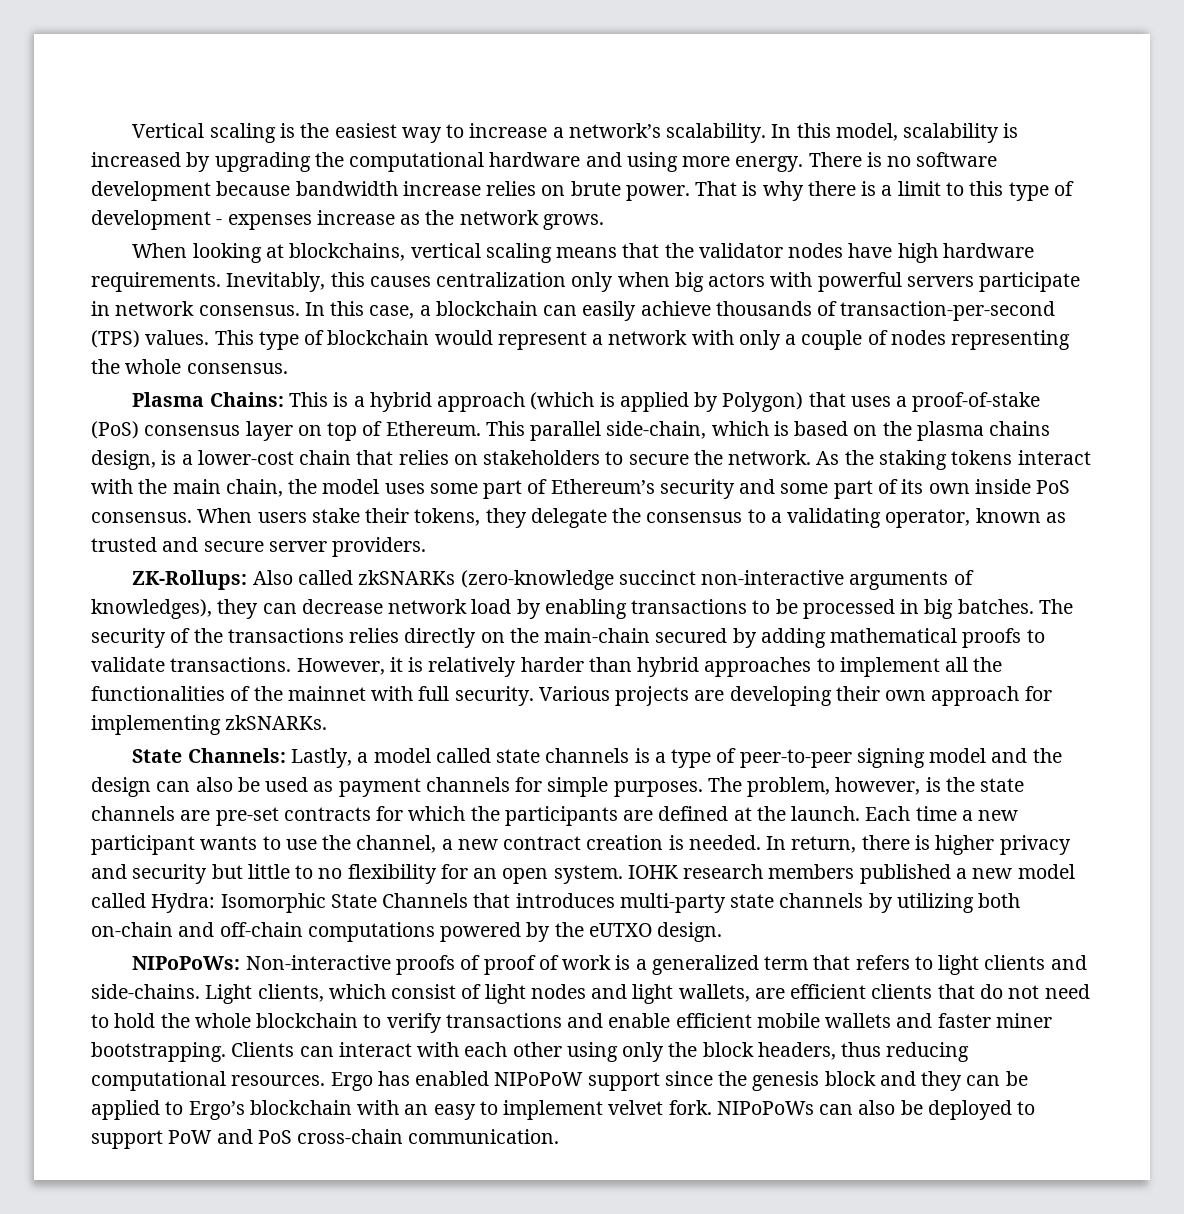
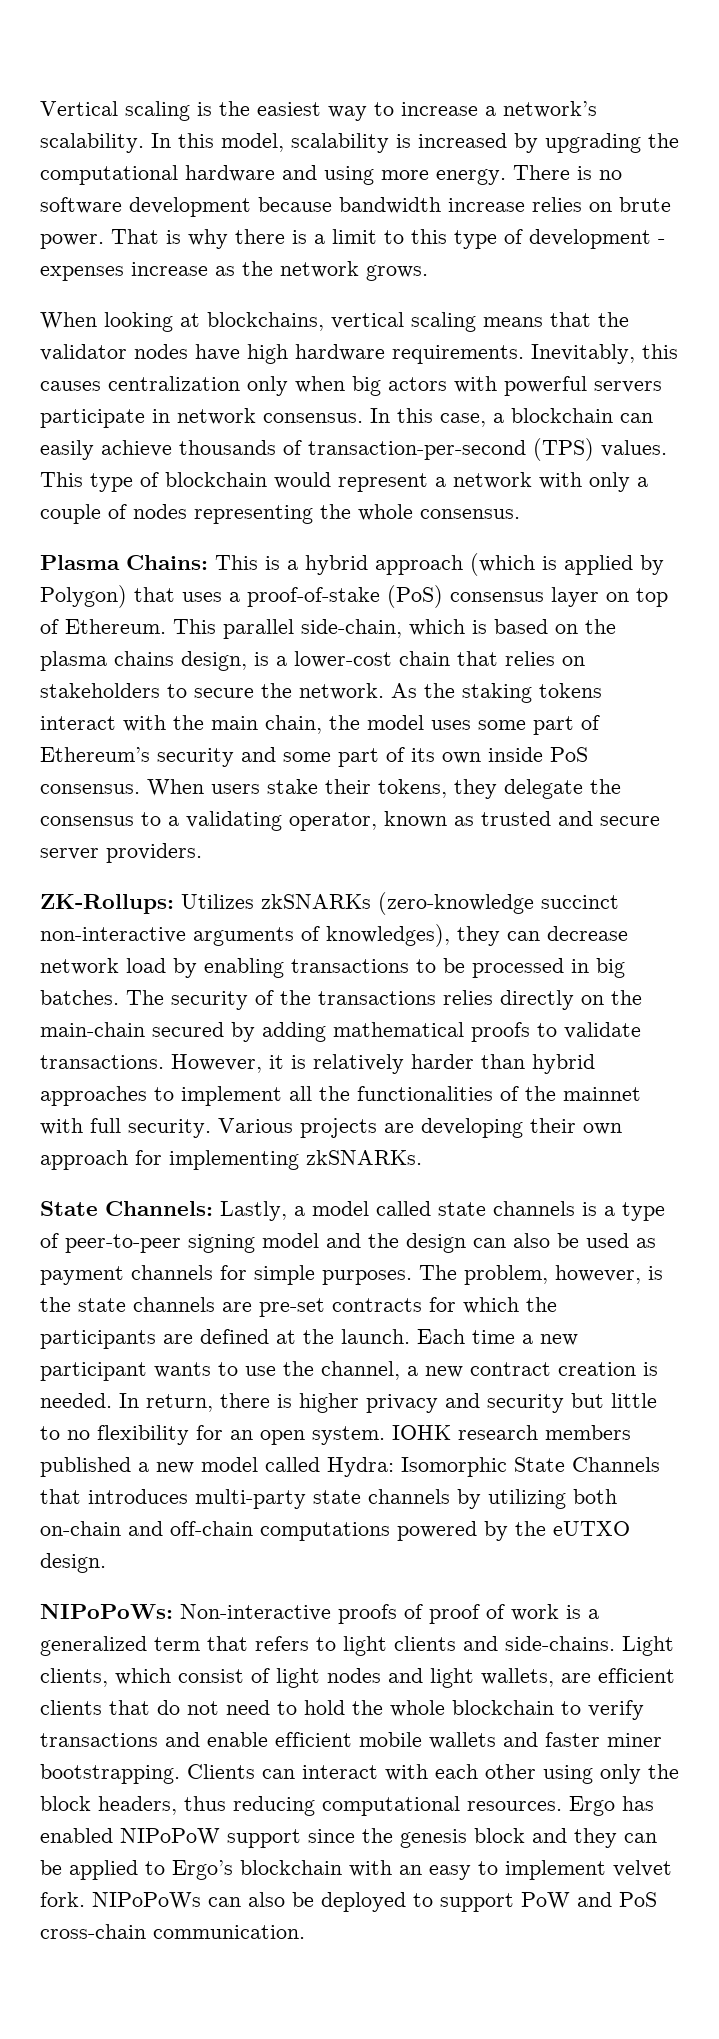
- ZK-Rollups: Also called zkSNARKs (zero-knowledge succinct non-interactive arguments of knowledges), they can decrease network load by enabling transactions to be processed in big batches.
+ ZK-Rollups: Utilizes zkSNARKs (zero-knowledge succinct non-interactive arguments of knowledges), they can decrease network load by enabling transactions to be processed in big batches.

